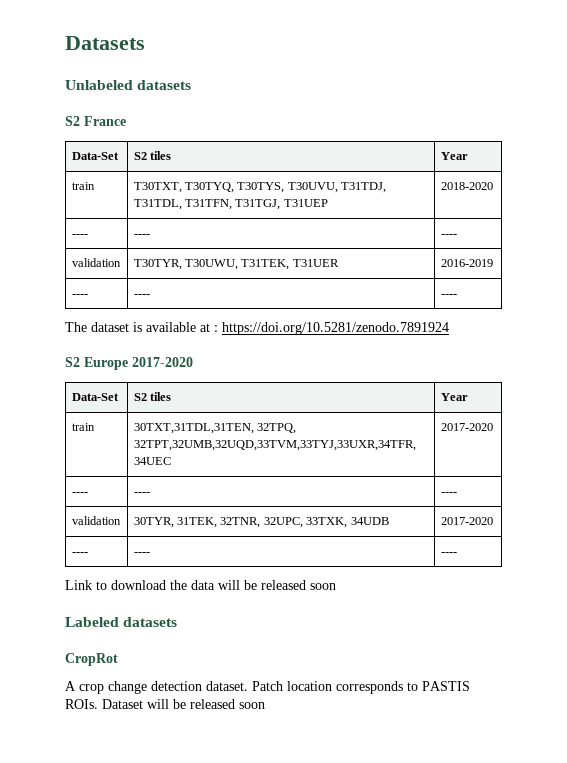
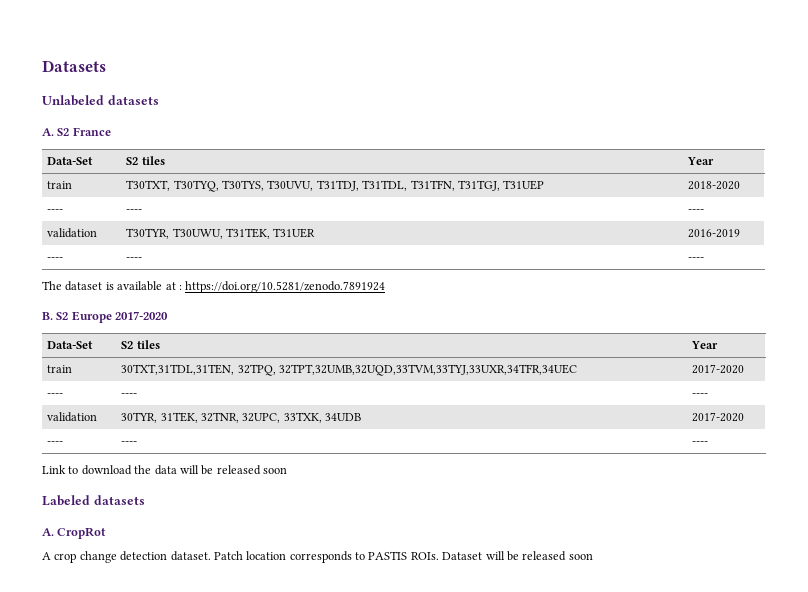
- S2 France
+ A. S2 France
- S2 Europe 2017-2020
+ B. S2 Europe 2017-2020
- CropRot
+ A. CropRot

